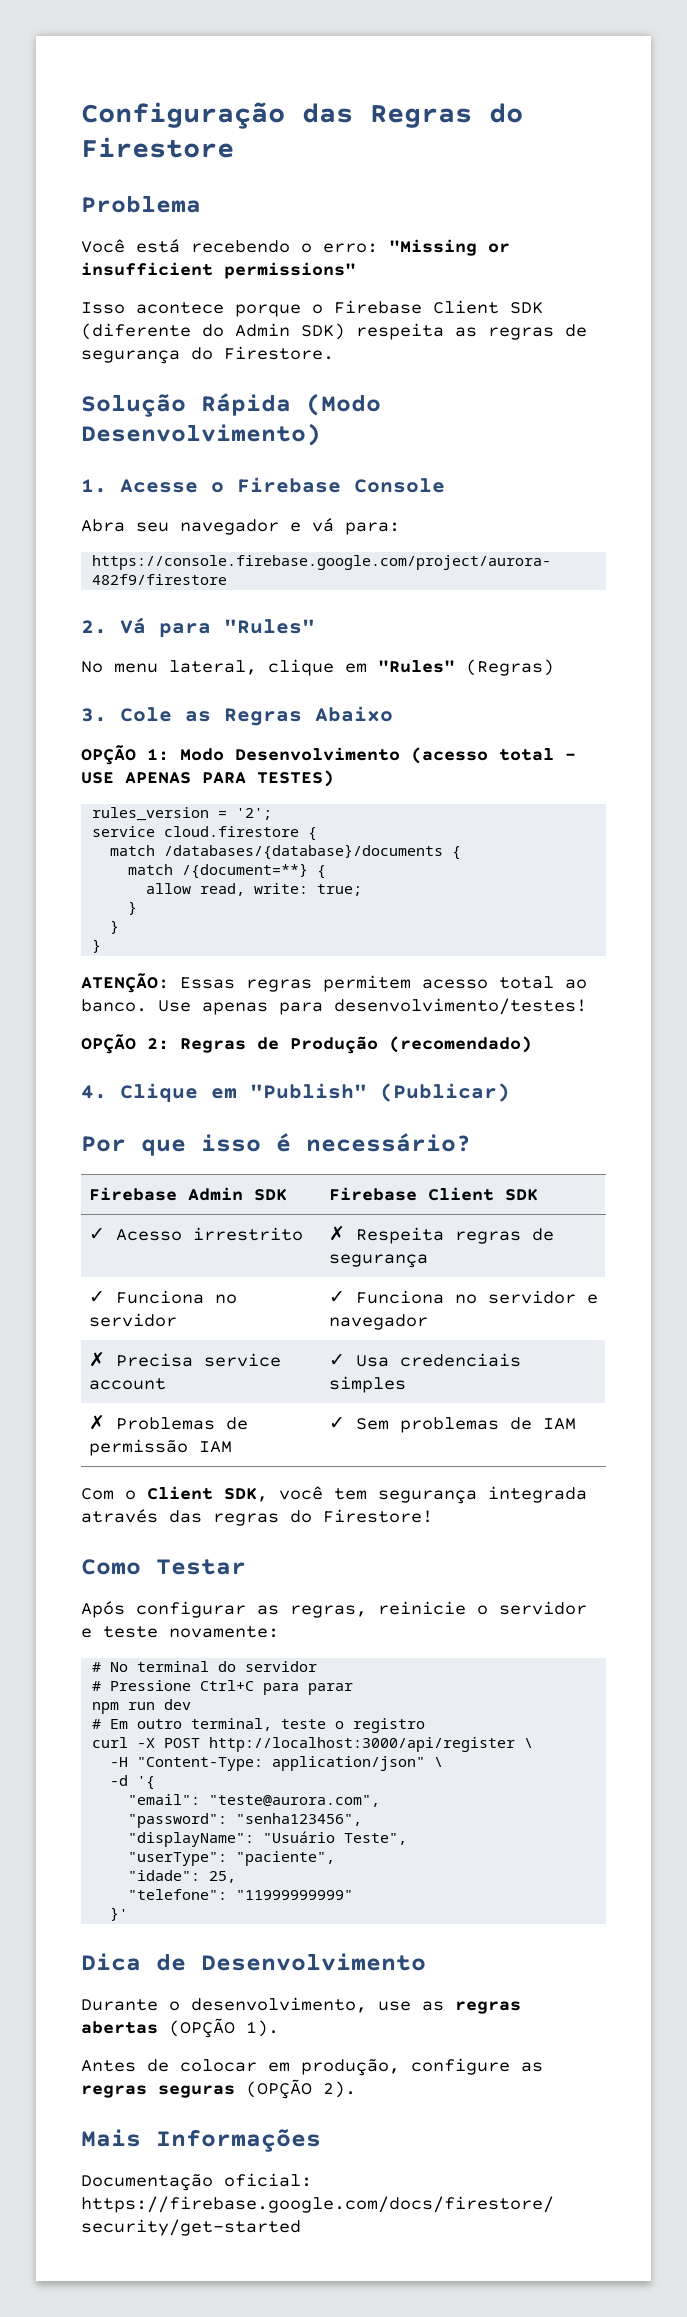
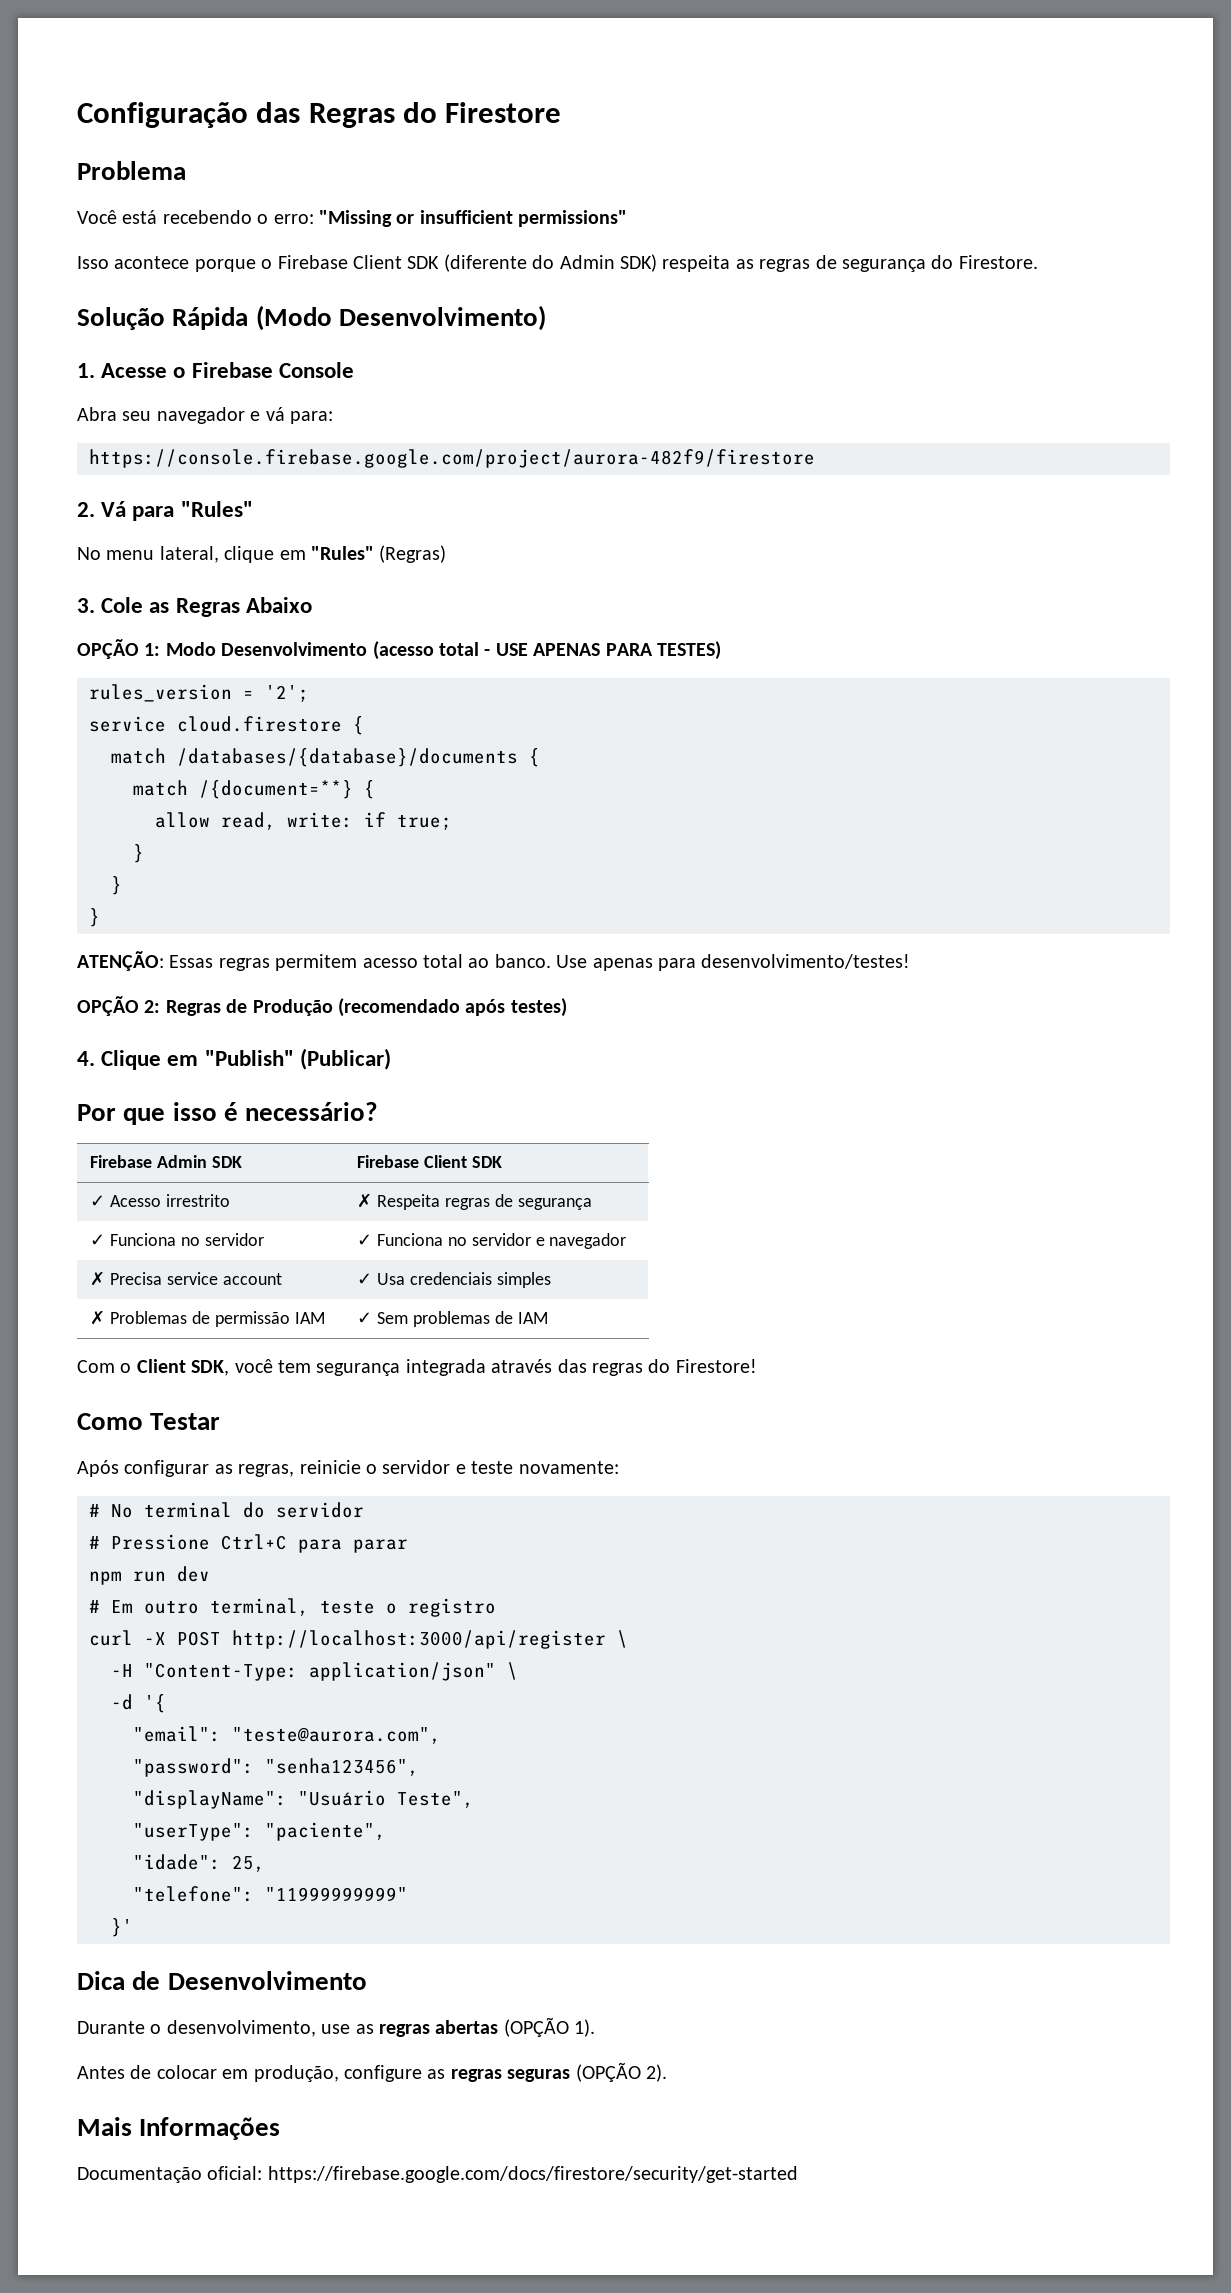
- allow read, write: true;
+ allow read, write: if true;
- OPÇÃO 2: Regras de Produção (recomendado)
+ OPÇÃO 2: Regras de Produção (recomendado após testes)

